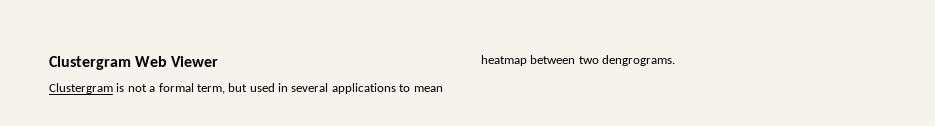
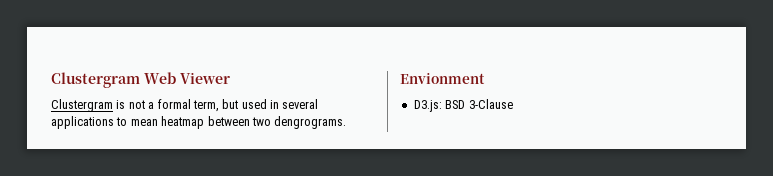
+ Envionment
+ D3.js: BSD 3-Clause

